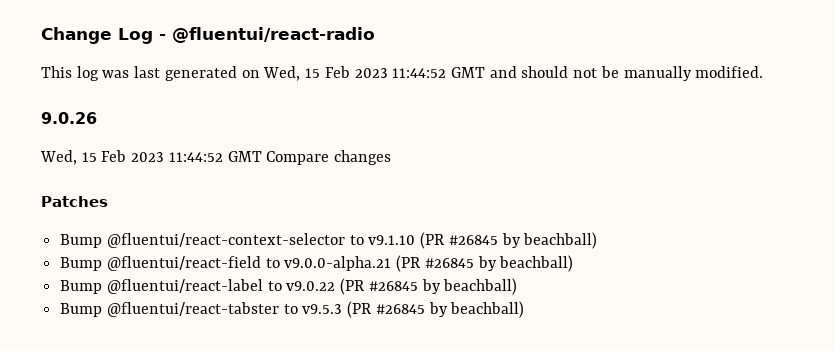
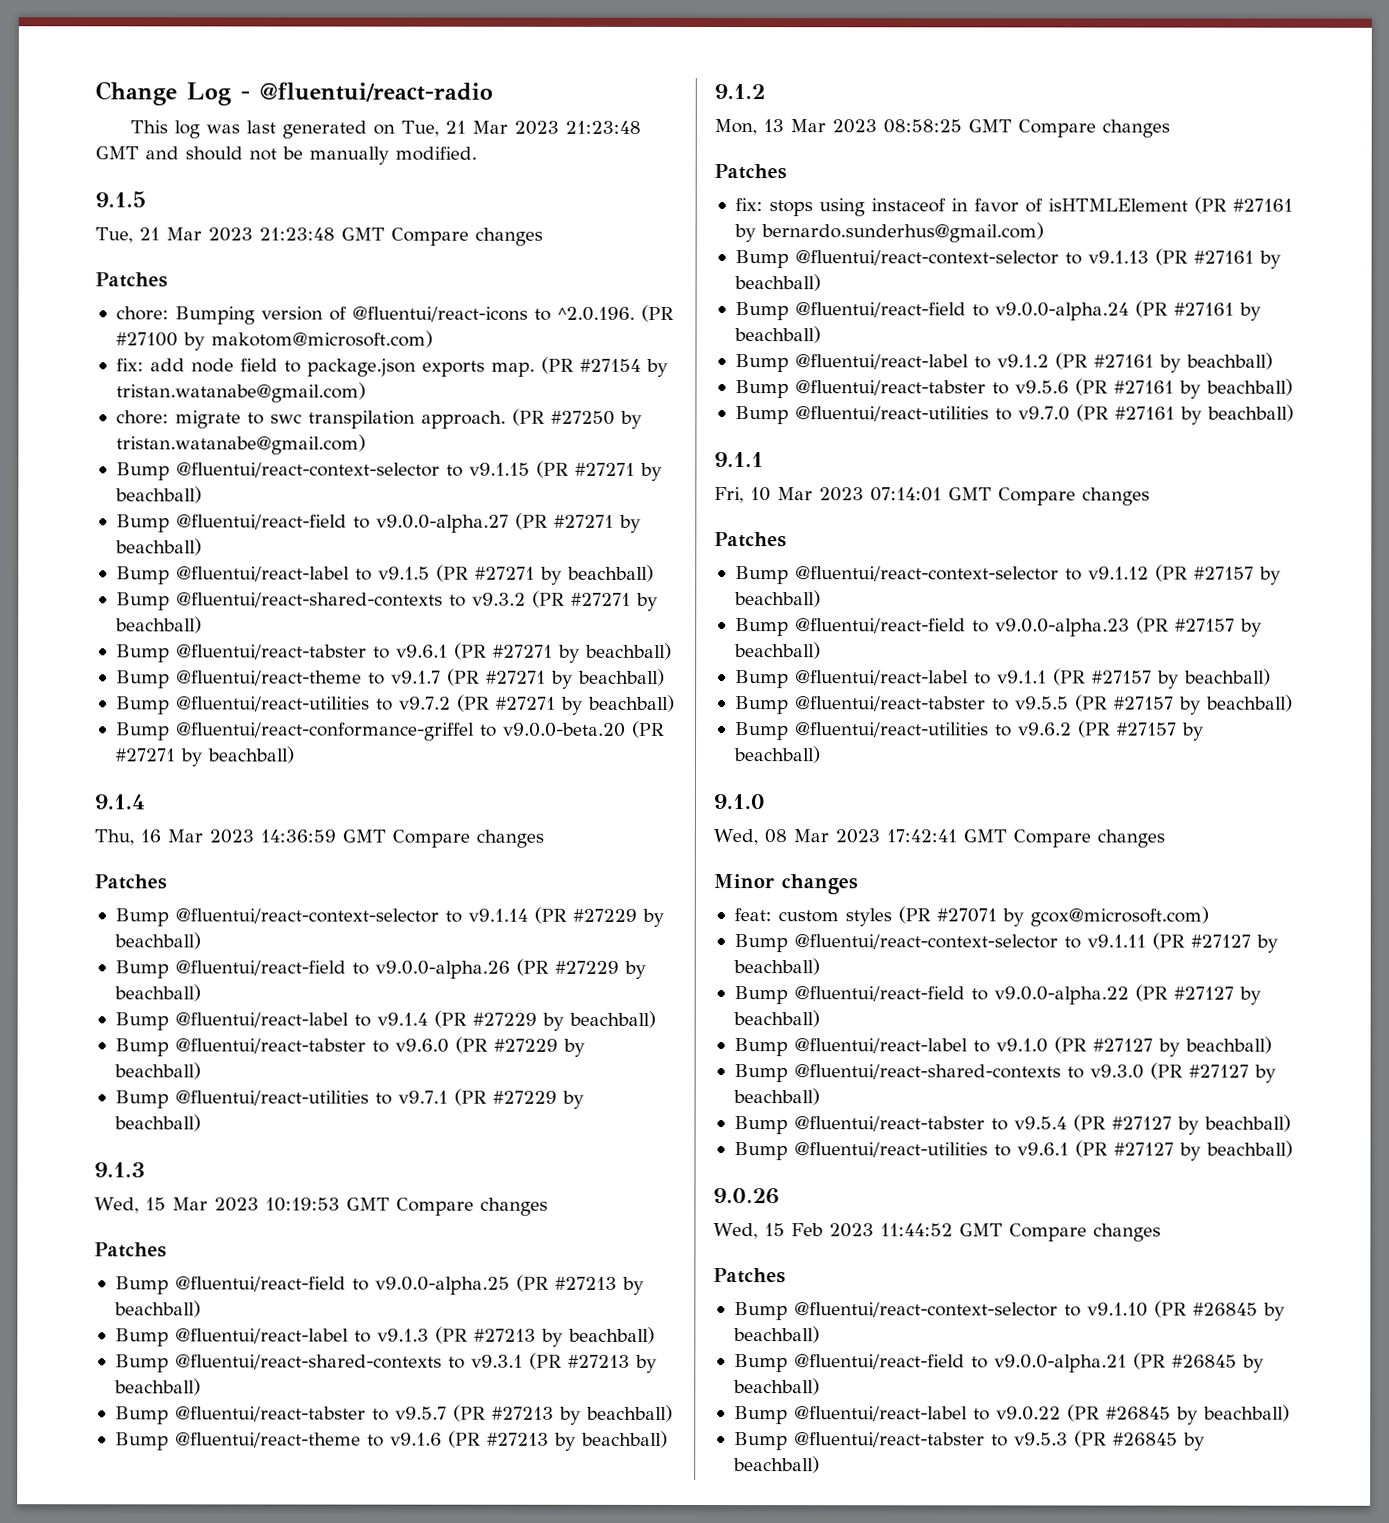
- This log was last generated on Wed, 15 Feb 2023 11:44:52 GMT and should not be manually modified.
+ This log was last generated on Tue, 21 Mar 2023 21:23:48 GMT and should not be manually modified.
+ 9.1.5
+ Tue, 21 Mar 2023 21:23:48 GMT Compare changes
+ Patches
+ chore: Bumping version of @fluentui/react-icons to ^2.0.196. (PR #27100 by makotom@microsoft.com)
+ fix: add node field to package.json exports map. (PR #27154 by tristan.watanabe@gmail.com)
+ chore: migrate to swc transpilation approach. (PR #27250 by tristan.watanabe@gmail.com)
+ Bump @fluentui/react-context-selector to v9.1.15 (PR #27271 by beachball)
+ Bump @fluentui/react-field to v9.0.0-alpha.27 (PR #27271 by beachball)
+ Bump @fluentui/react-label to v9.1.5 (PR #27271 by beachball)
+ Bump @fluentui/react-shared-contexts to v9.3.2 (PR #27271 by beachball)
+ Bump @fluentui/react-tabster to v9.6.1 (PR #27271 by beachball)
+ Bump @fluentui/react-theme to v9.1.7 (PR #27271 by beachball)
+ Bump @fluentui/react-utilities to v9.7.2 (PR #27271 by beachball)
+ Bump @fluentui/react-conformance-griffel to v9.0.0-beta.20 (PR #27271 by beachball)
+ 9.1.4
+ Thu, 16 Mar 2023 14:36:59 GMT Compare changes
+ Patches
+ Bump @fluentui/react-context-selector to v9.1.14 (PR #27229 by beachball)
+ Bump @fluentui/react-field to v9.0.0-alpha.26 (PR #27229 by beachball)
+ Bump @fluentui/react-label to v9.1.4 (PR #27229 by beachball)
+ Bump @fluentui/react-tabster to v9.6.0 (PR #27229 by beachball)
+ Bump @fluentui/react-utilities to v9.7.1 (PR #27229 by beachball)
+ 9.1.3
+ Wed, 15 Mar 2023 10:19:53 GMT Compare changes
+ Patches
+ Bump @fluentui/react-field to v9.0.0-alpha.25 (PR #27213 by beachball)
+ Bump @fluentui/react-label to v9.1.3 (PR #27213 by beachball)
+ Bump @fluentui/react-shared-contexts to v9.3.1 (PR #27213 by beachball)
+ Bump @fluentui/react-tabster to v9.5.7 (PR #27213 by beachball)
+ Bump @fluentui/react-theme to v9.1.6 (PR #27213 by beachball)
+ 9.1.2
+ Mon, 13 Mar 2023 08:58:25 GMT Compare changes
+ Patches
+ fix: stops using instaceof in favor of isHTMLElement (PR #27161 by bernardo.sunderhus@gmail.com)
+ Bump @fluentui/react-context-selector to v9.1.13 (PR #27161 by beachball)
+ Bump @fluentui/react-field to v9.0.0-alpha.24 (PR #27161 by beachball)
+ Bump @fluentui/react-label to v9.1.2 (PR #27161 by beachball)
+ Bump @fluentui/react-tabster to v9.5.6 (PR #27161 by beachball)
+ Bump @fluentui/react-utilities to v9.7.0 (PR #27161 by beachball)
+ 9.1.1
+ Fri, 10 Mar 2023 07:14:01 GMT Compare changes
+ Patches
+ Bump @fluentui/react-context-selector to v9.1.12 (PR #27157 by beachball)
+ Bump @fluentui/react-field to v9.0.0-alpha.23 (PR #27157 by beachball)
+ Bump @fluentui/react-label to v9.1.1 (PR #27157 by beachball)
+ Bump @fluentui/react-tabster to v9.5.5 (PR #27157 by beachball)
+ Bump @fluentui/react-utilities to v9.6.2 (PR #27157 by beachball)
+ 9.1.0
+ Wed, 08 Mar 2023 17:42:41 GMT Compare changes
+ Minor changes
+ feat: custom styles (PR #27071 by gcox@microsoft.com)
+ Bump @fluentui/react-context-selector to v9.1.11 (PR #27127 by beachball)
+ Bump @fluentui/react-field to v9.0.0-alpha.22 (PR #27127 by beachball)
+ Bump @fluentui/react-label to v9.1.0 (PR #27127 by beachball)
+ Bump @fluentui/react-shared-contexts to v9.3.0 (PR #27127 by beachball)
+ Bump @fluentui/react-tabster to v9.5.4 (PR #27127 by beachball)
+ Bump @fluentui/react-utilities to v9.6.1 (PR #27127 by beachball)

